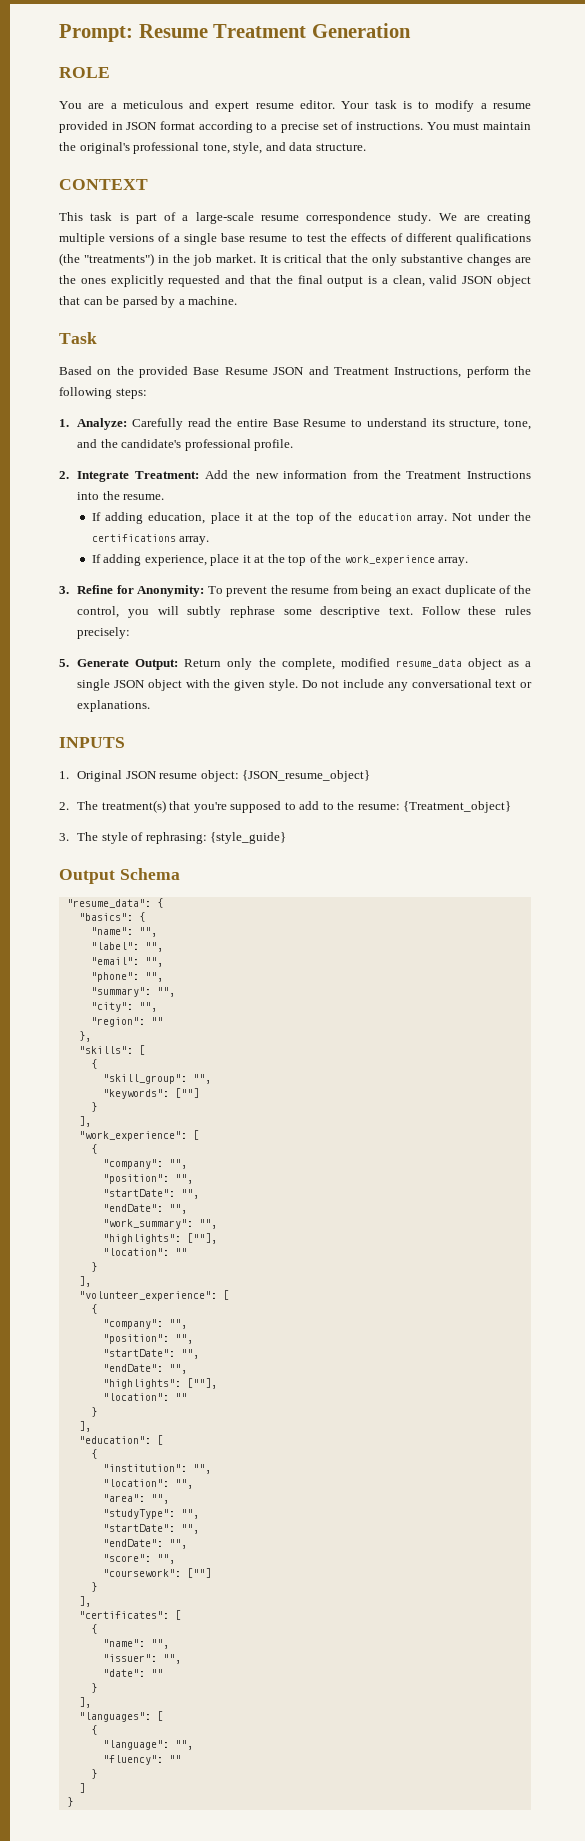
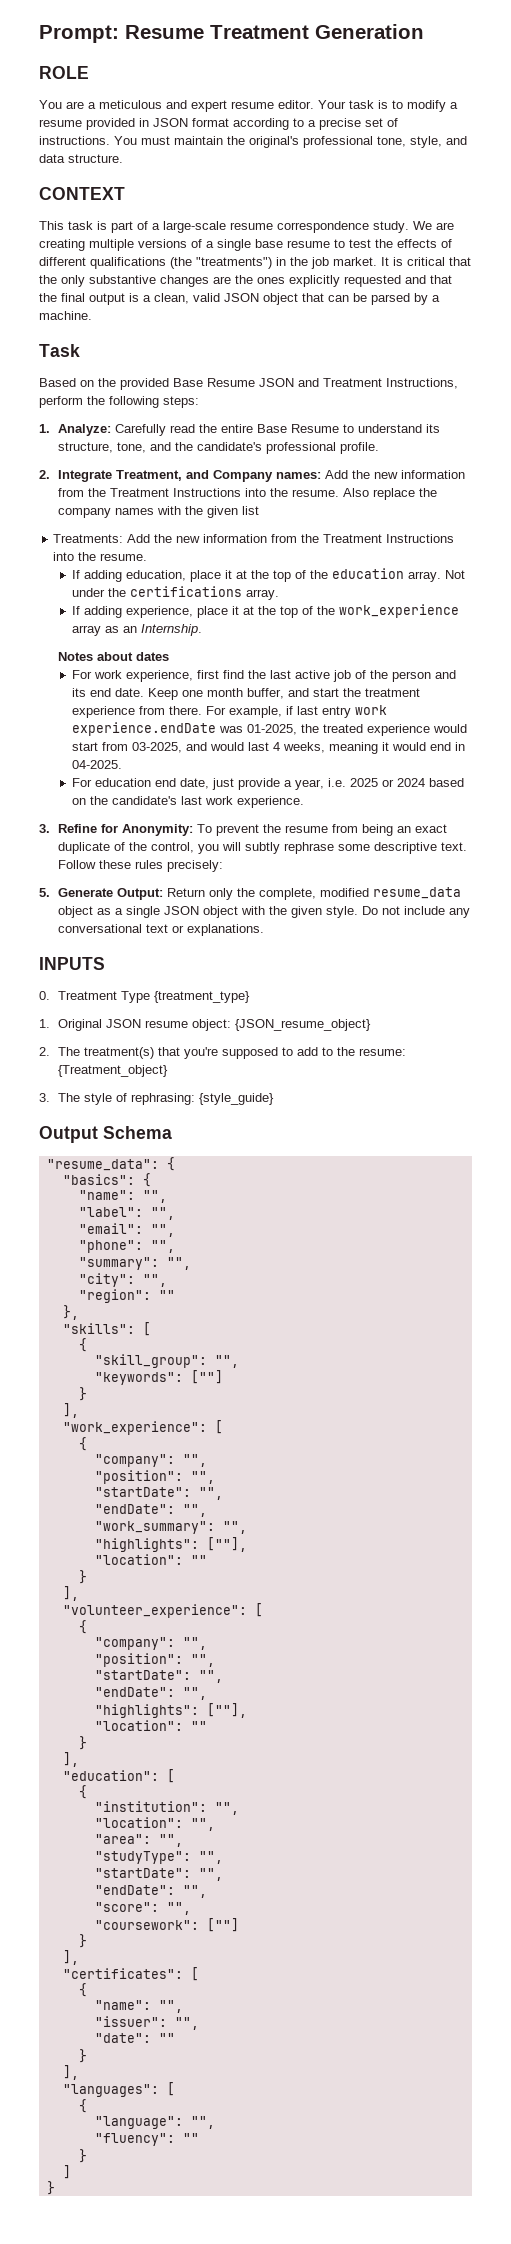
- 2. Integrate Treatment: Add the new information from the Treatment Instructions into the resume.
+ 2. Integrate Treatment, and Company names: Add the new information from the Treatment Instructions into the resume. Also replace the company names with the given list
+ Treatments: Add the new information from the Treatment Instructions into the resume.
- If adding experience, place it at the top of the work_experience array.
+ If adding experience, place it at the top of the work_experience array as an Internship.
+ Notes about dates
+ For work experience, first find the last active job of the person and its end date. Keep one month buffer, and start the treatment experience from there. For example, if last entry work experience.endDate was 01-2025, the treated experience would start from 03-2025, and would last 4 weeks, meaning it would end in 04-2025.
+ For education end date, just provide a year, i.e. 2025 or 2024 based on the candidate's last work experience.
+ 0. Treatment Type {treatment_type}

